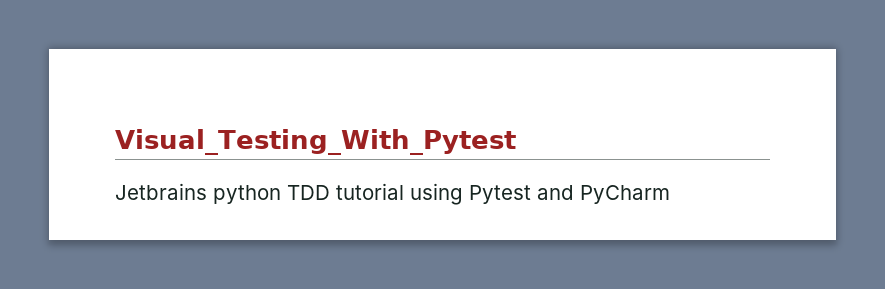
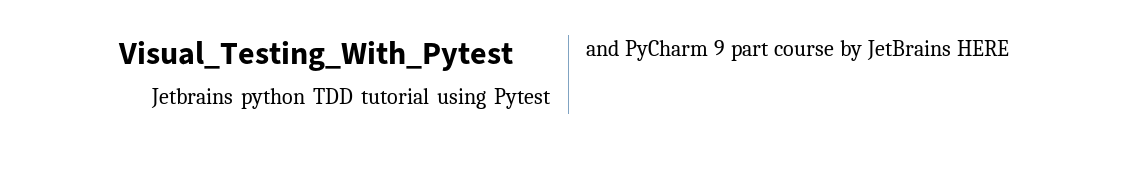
- Jetbrains python TDD tutorial using Pytest and PyCharm
+ Jetbrains python TDD tutorial using Pytest and PyCharm 9 part course by JetBrains HERE

